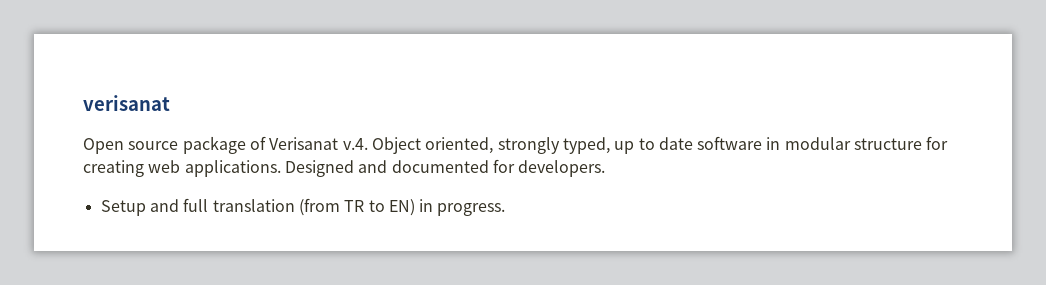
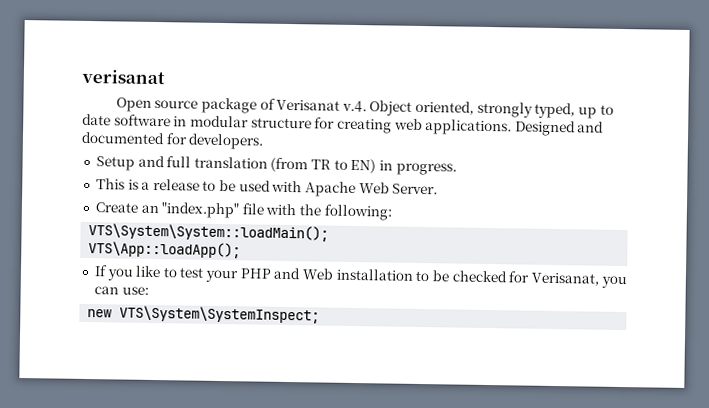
+ This is a release to be used with Apache Web Server.
+ Create an "index.php" file with the following:
+ VTS\System\System::loadMain();
+ VTS\App::loadApp();
+ If you like to test your PHP and Web installation to be checked for Verisanat, you can use:
+ new VTS\System\SystemInspect;

